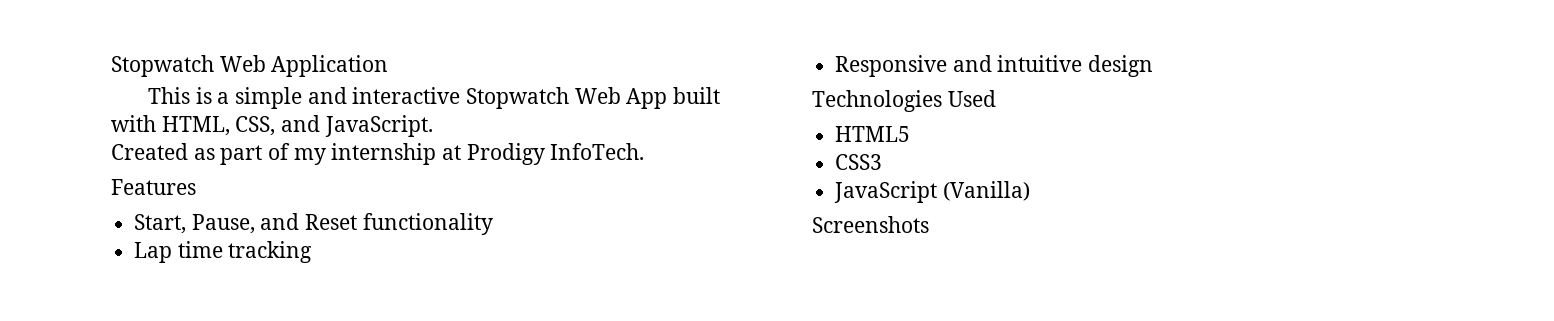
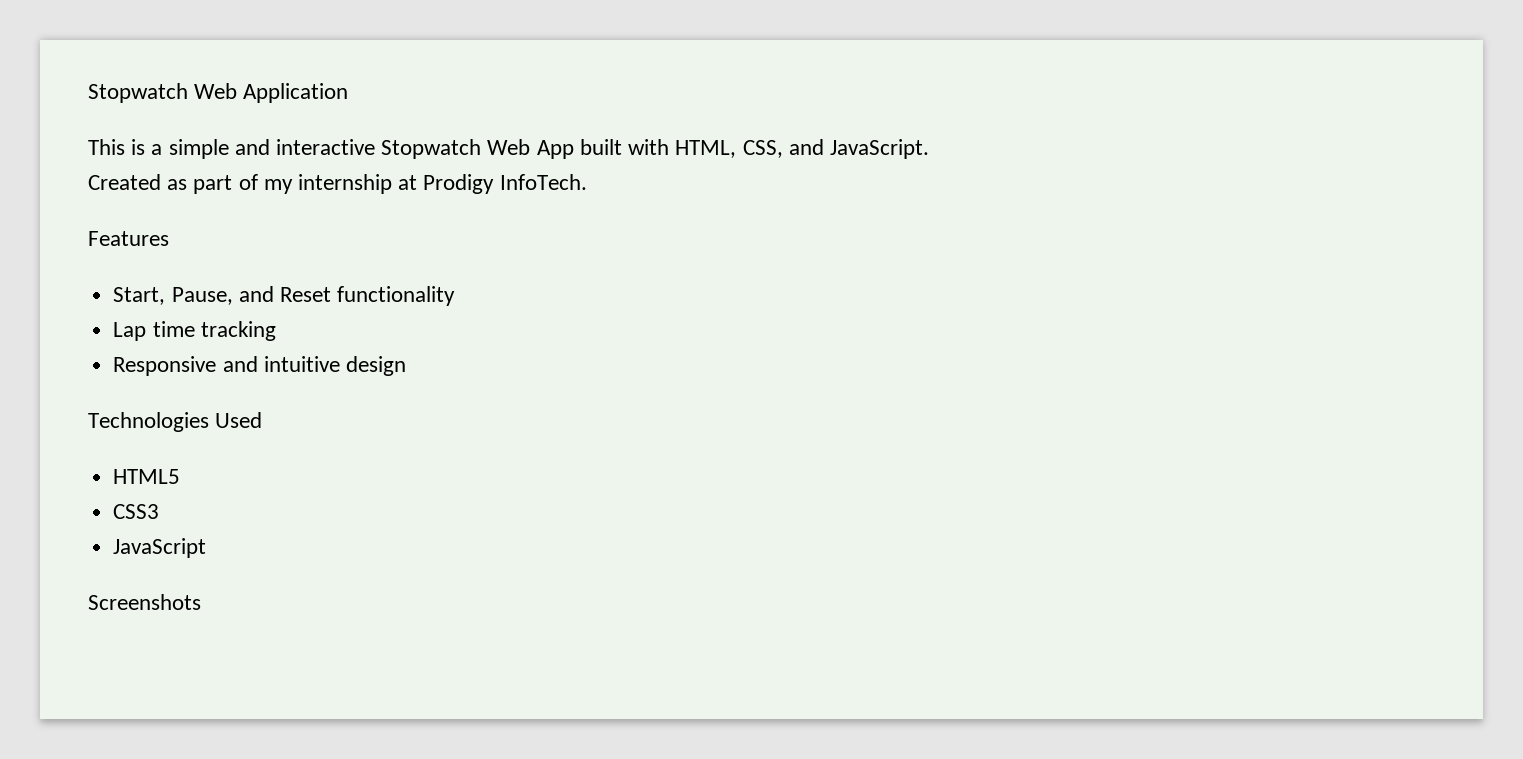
- JavaScript (Vanilla)
+ JavaScript

